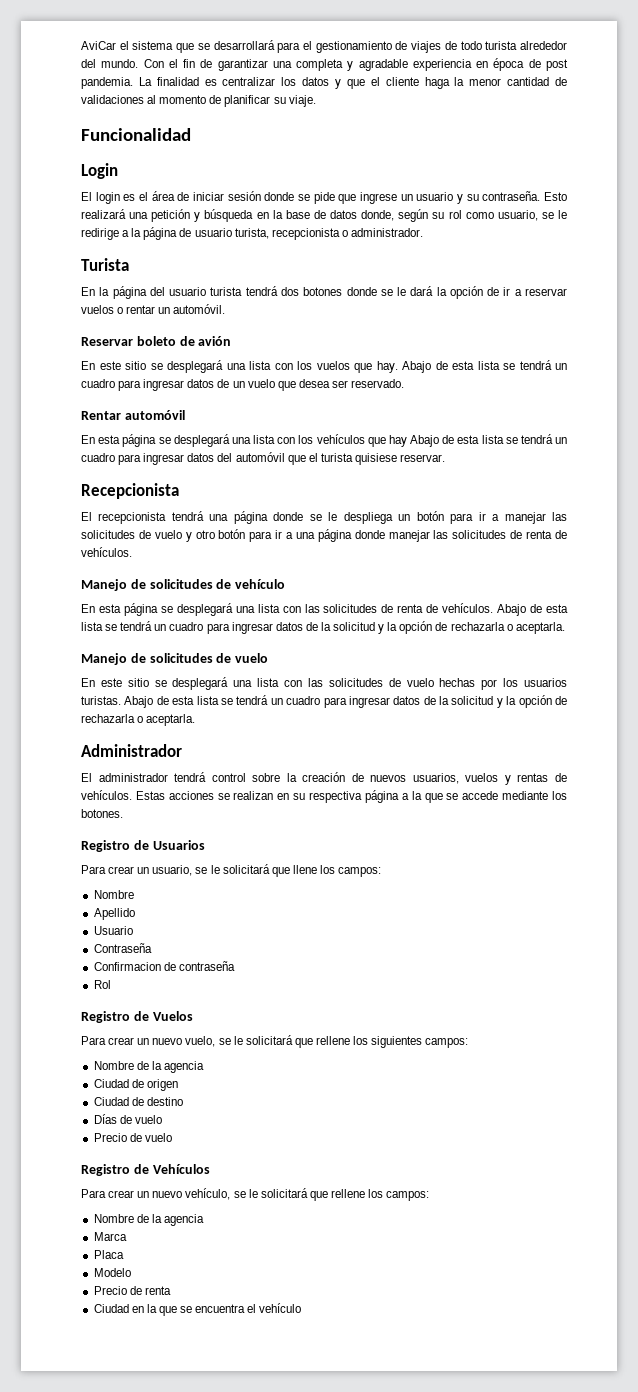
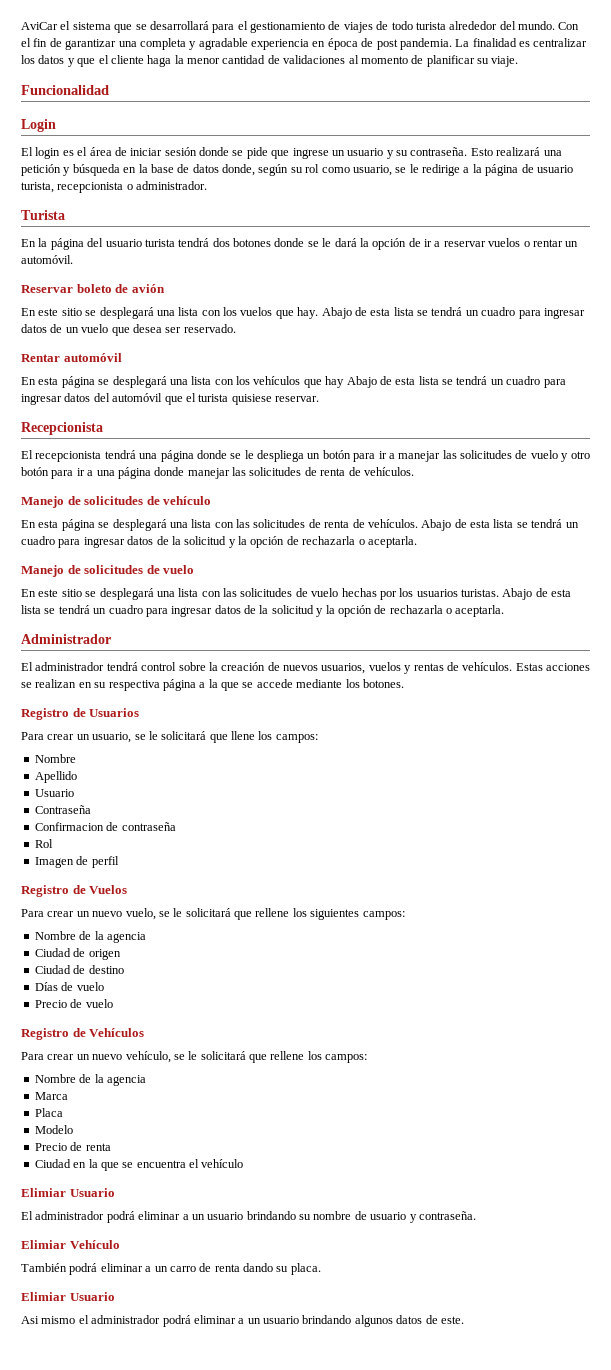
+ Imagen de perfil
  Ciudad en la que se encuentra el vehículo
+ Elimiar Usuario
+ El administrador podrá eliminar a un usuario brindando su nombre de usuario y contraseña.
+ Elimiar Vehículo
+ También podrá eliminar a un carro de renta dando su placa.
+ Elimiar Usuario
+ Asi mismo el administrador podrá eliminar a un usuario brindando algunos datos de este.

